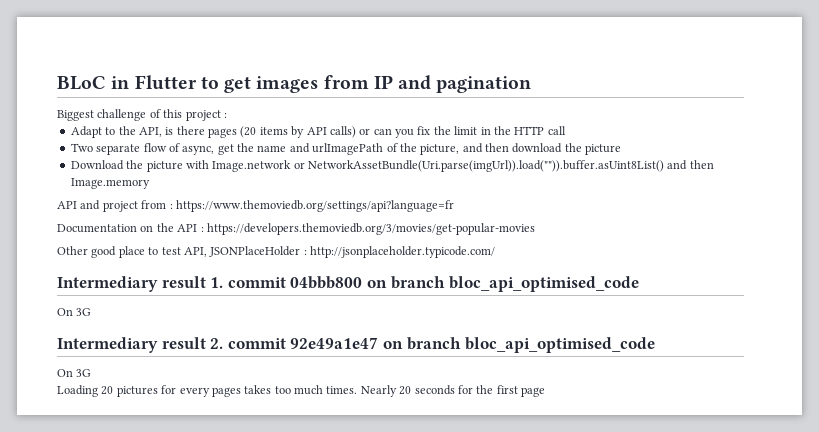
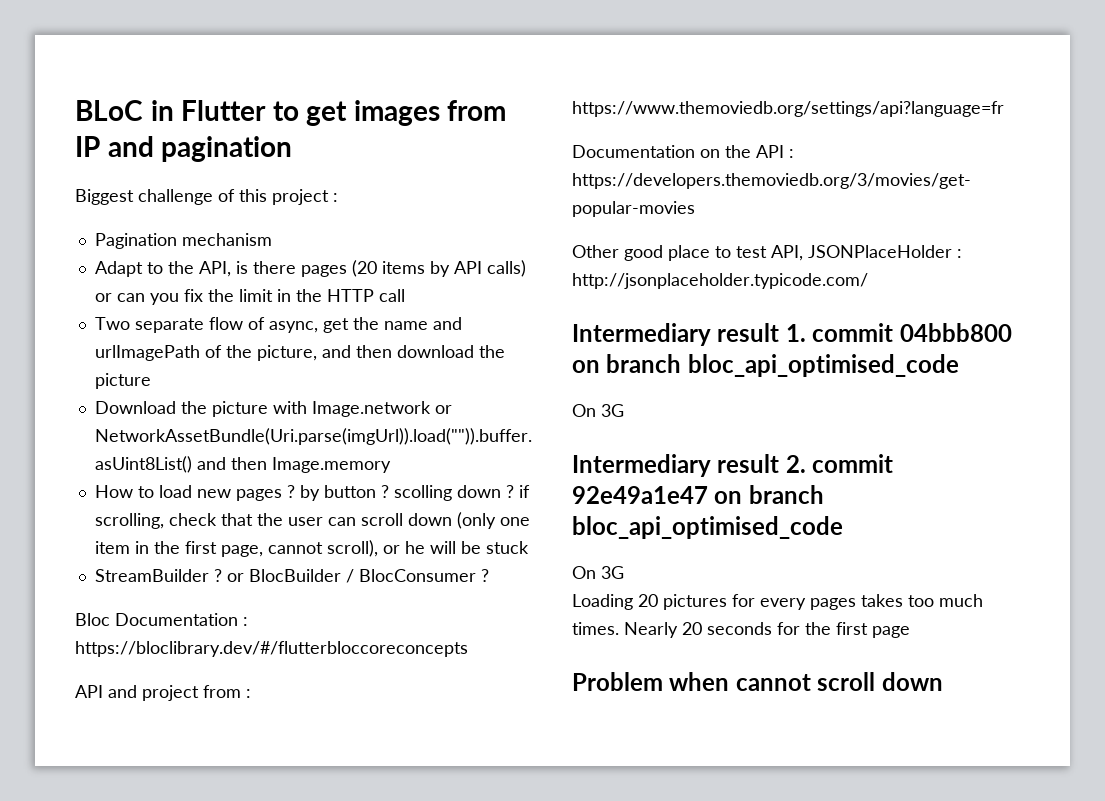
+ Pagination mechanism
+ How to load new pages ? by button ? scolling down ? if scrolling, check that the user can scroll down (only one item in the first page, cannot scroll), or he will be stuck
+ StreamBuilder ? or BlocBuilder / BlocConsumer ?
+ Bloc Documentation : https://bloclibrary.dev/#/flutterbloccoreconcepts
+ Problem when cannot scroll down

